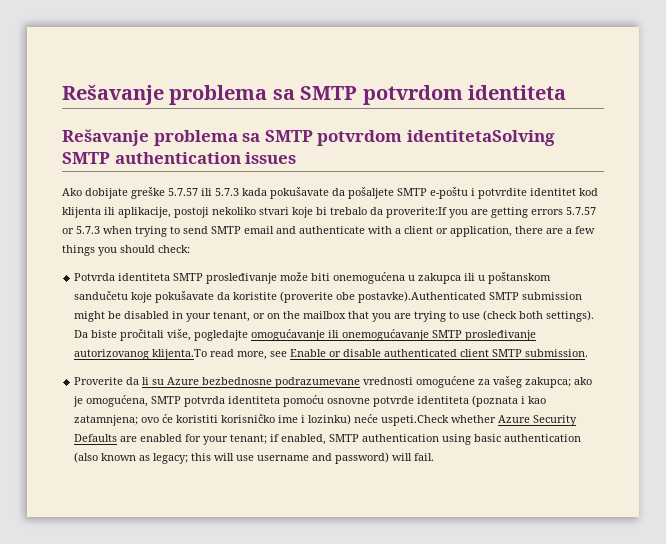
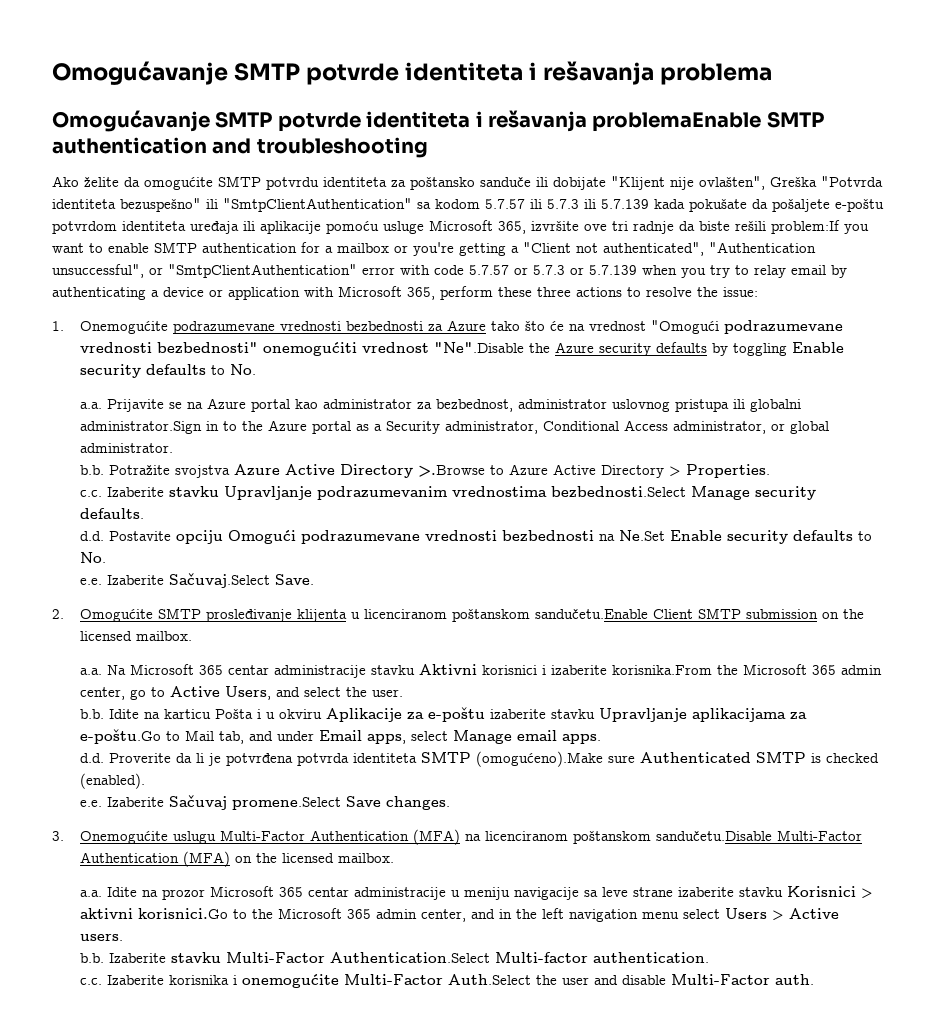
- Rešavanje problema sa SMTP potvrdom identiteta
- Rešavanje problema sa SMTP potvrdom identitetaSolving SMTP authentication issues
- Ako dobijate greške 5.7.57 ili 5.7.3 kada pokušavate da pošaljete SMTP e-poštu i potvrdite identitet kod klijenta ili aplikacije, postoji nekoliko stvari koje bi trebalo da proverite:If you are getting errors 5.7.57 or 5.7.3 when trying to send SMTP email and authenticate with a client or application, there are a few things you should check:
- Potvrda identiteta SMTP prosleđivanje može biti onemogućena u zakupca ili u poštanskom sandučetu koje pokušavate da koristite (proverite obe postavke).Authenticated SMTP submission might be disabled in your tenant, or on the mailbox that you are trying to use (check both settings). Da biste pročitali više, pogledajte omogućavanje ili onemogućavanje SMTP prosleđivanje autorizovanog klijenta.To read more, see Enable or disable authenticated client SMTP submission.
- Proverite da li su Azure bezbednosne podrazumevane vrednosti omogućene za vašeg zakupca; ako je omogućena, SMTP potvrda identiteta pomoću osnovne potvrde identiteta (poznata i kao zatamnjena; ovo će koristiti korisničko ime i lozinku) neće uspeti.Check whether Azure Security Defaults are enabled for your tenant; if enabled, SMTP authentication using basic authentication (also known as legacy; this will use username and password) will fail.
+ Omogućavanje SMTP potvrde identiteta i rešavanja problema
+ Omogućavanje SMTP potvrde identiteta i rešavanja problemaEnable SMTP authentication and troubleshooting
+ Ako želite da omogućite SMTP potvrdu identiteta za poštansko sanduče ili dobijate "Klijent nije ovlašten", Greška "Potvrda identiteta bezuspešno" ili "SmtpClientAuthentication" sa kodom 5.7.57 ili 5.7.3 ili 5.7.139 kada pokušate da pošaljete e-poštu potvrdom identiteta uređaja ili aplikacije pomoću usluge Microsoft 365, izvršite ove tri radnje da biste rešili problem:If you want to enable SMTP authentication for a mailbox or you're getting a "Client not authenticated", "Authentication unsuccessful", or "SmtpClientAuthentication" error with code 5.7.57 or 5.7.3 or 5.7.139 when you try to relay email by authenticating a device or application with Microsoft 365, perform these three actions to resolve the issue:
+ 1. Onemogućite podrazumevane vrednosti bezbednosti za Azure tako što će na vrednost "Omogući podrazumevane vrednosti bezbednosti" onemogućiti vrednost "Ne".Disable the Azure security defaults by toggling Enable security defaults to No.
+ a.a. Prijavite se na Azure portal kao administrator za bezbednost, administrator uslovnog pristupa ili globalni administrator.Sign in to the Azure portal as a Security administrator, Conditional Access administrator, or global administrator.
+ b.b. Potražite svojstva Azure Active Directory >.Browse to Azure Active Directory > Properties.
+ c.c. Izaberite stavku Upravljanje podrazumevanim vrednostima bezbednosti.Select Manage security defaults.
+ d.d. Postavite opciju Omogući podrazumevane vrednosti bezbednosti na Ne.Set Enable security defaults to No.
+ e.e. Izaberite Sačuvaj.Select Save.
+ 2. Omogućite SMTP prosleđivanje klijenta u licenciranom poštanskom sandučetu.Enable Client SMTP submission on the licensed mailbox.
+ a.a. Na Microsoft 365 centar administracije stavku Aktivni korisnici i izaberite korisnika.From the Microsoft 365 admin center, go to Active Users, and select the user.
+ b.b. Idite na karticu Pošta i u okviru Aplikacije za e-poštu izaberite stavku Upravljanje aplikacijama za e-poštu.Go to Mail tab, and under Email apps, select Manage email apps.
+ d.d. Proverite da li je potvrđena potvrda identiteta SMTP (omogućeno).Make sure Authenticated SMTP is checked (enabled).
+ e.e. Izaberite Sačuvaj promene.Select Save changes.
+ 3. Onemogućite uslugu Multi-Factor Authentication (MFA) na licenciranom poštanskom sandučetu.Disable Multi-Factor Authentication (MFA) on the licensed mailbox.
+ a.a. Idite na prozor Microsoft 365 centar administracije u meniju navigacije sa leve strane izaberite stavku Korisnici > aktivni korisnici.Go to the Microsoft 365 admin center, and in the left navigation menu select Users > Active users.
+ b.b. Izaberite stavku Multi-Factor Authentication.Select Multi-factor authentication.
+ c.c. Izaberite korisnika i onemogućite Multi-Factor Auth.Select the user and disable Multi-Factor auth.

